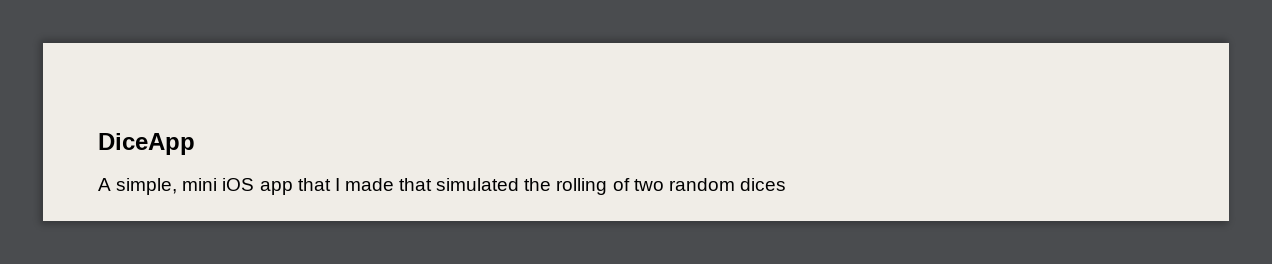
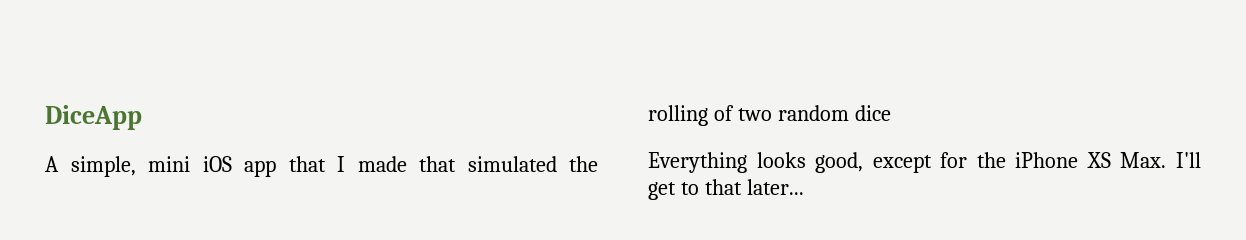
- A simple, mini iOS app that I made that simulated the rolling of two random dices
+ A simple, mini iOS app that I made that simulated the rolling of two random dice
+ Everything looks good, except for the iPhone XS Max. I'll get to that later...

